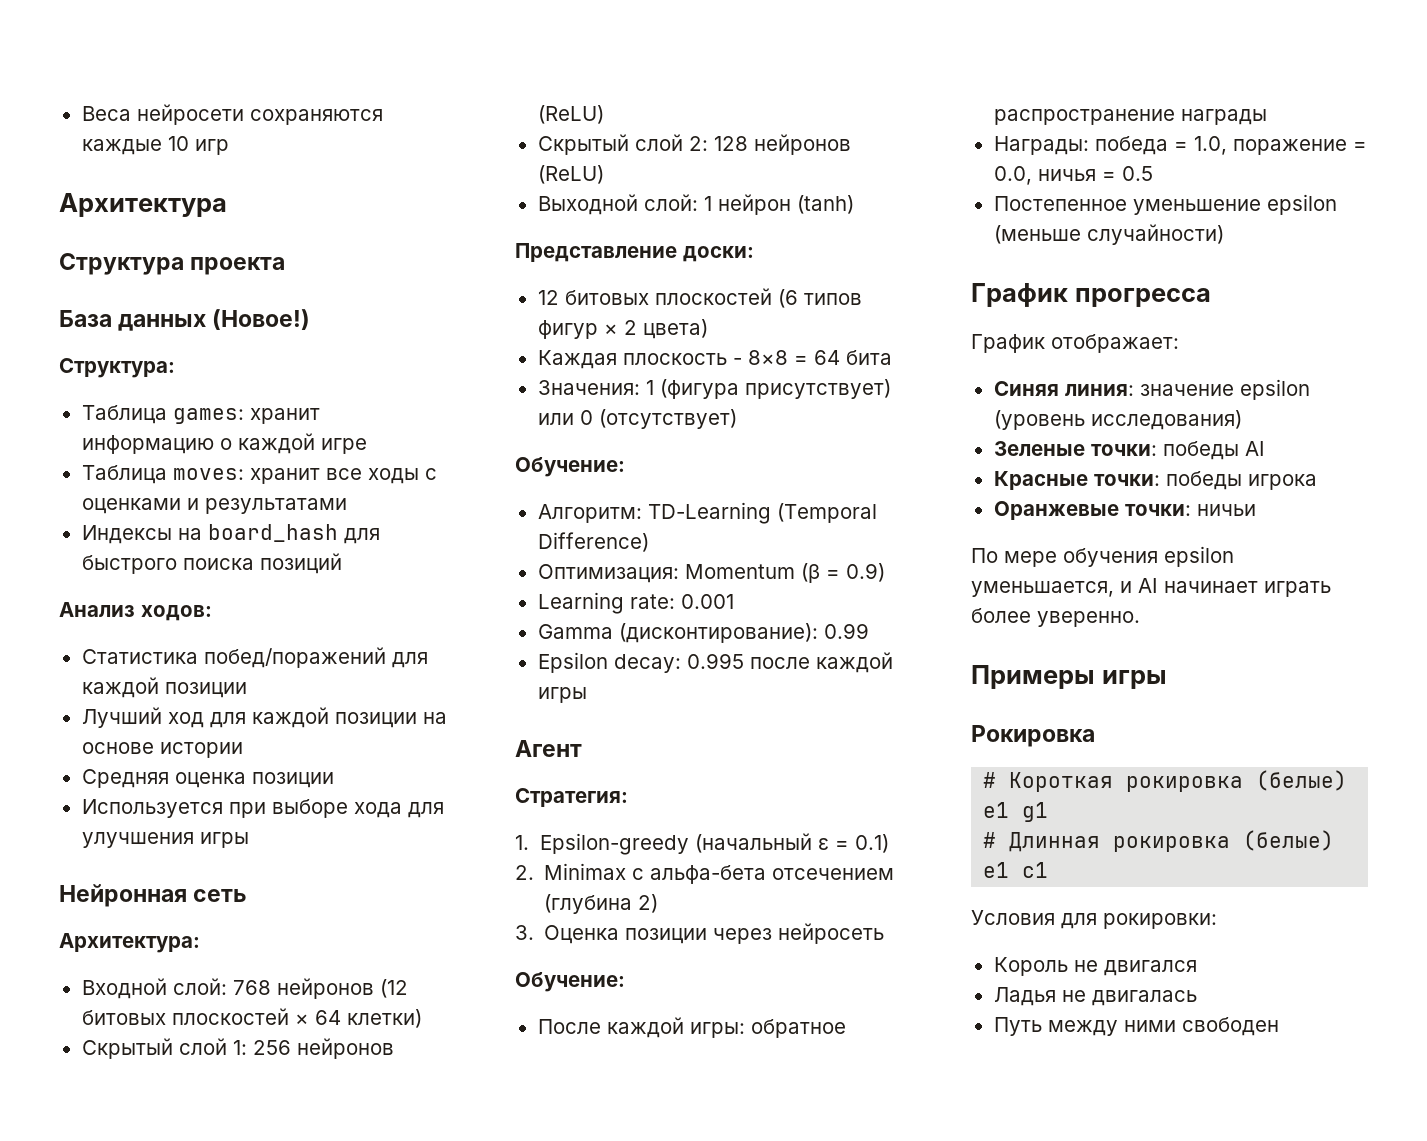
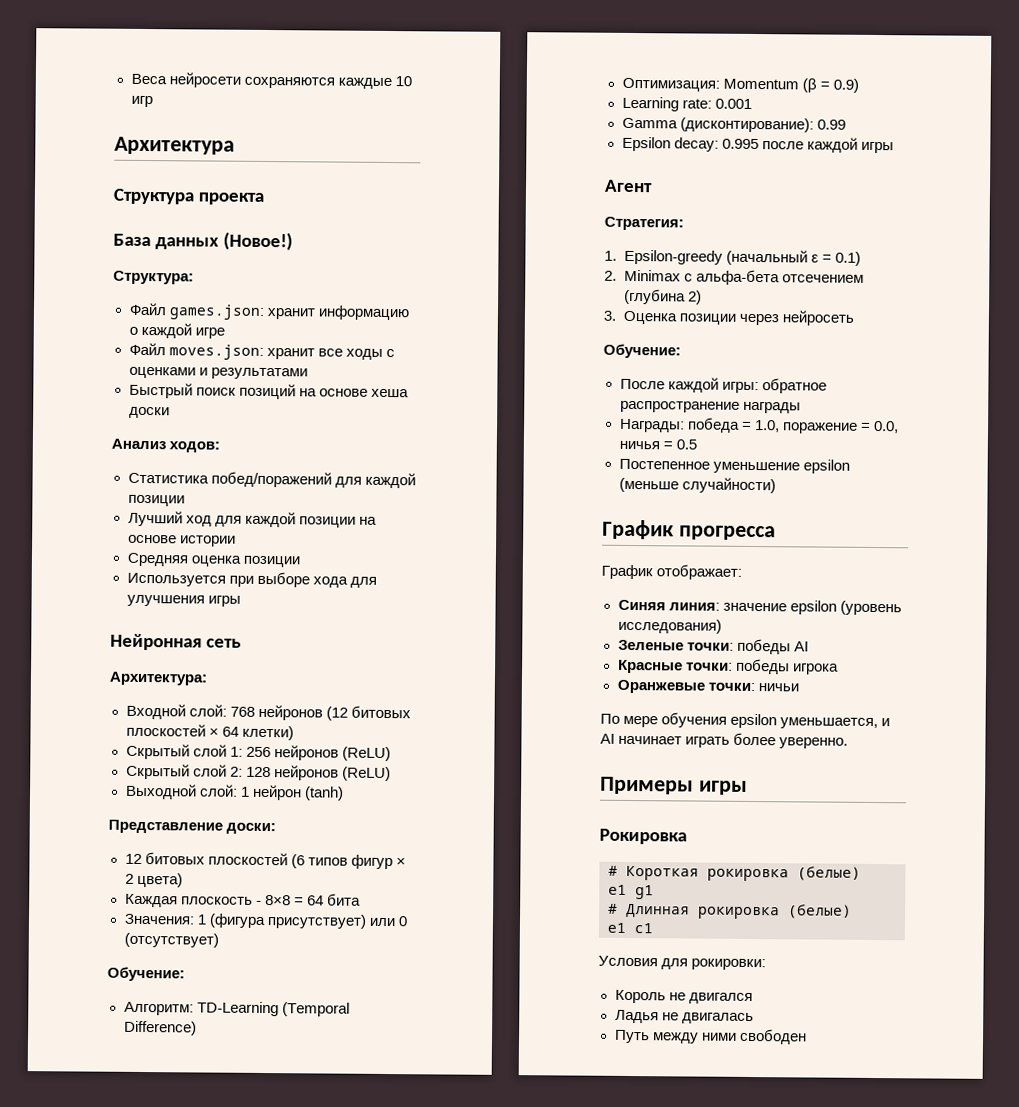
- Таблица games: хранит информацию о каждой игре
+ Файл games.json: хранит информацию о каждой игре
- Таблица moves: хранит все ходы с оценками и результатами
+ Файл moves.json: хранит все ходы с оценками и результатами
- Индексы на board_hash для быстрого поиска позиций
+ Быстрый поиск позиций на основе хеша доски

